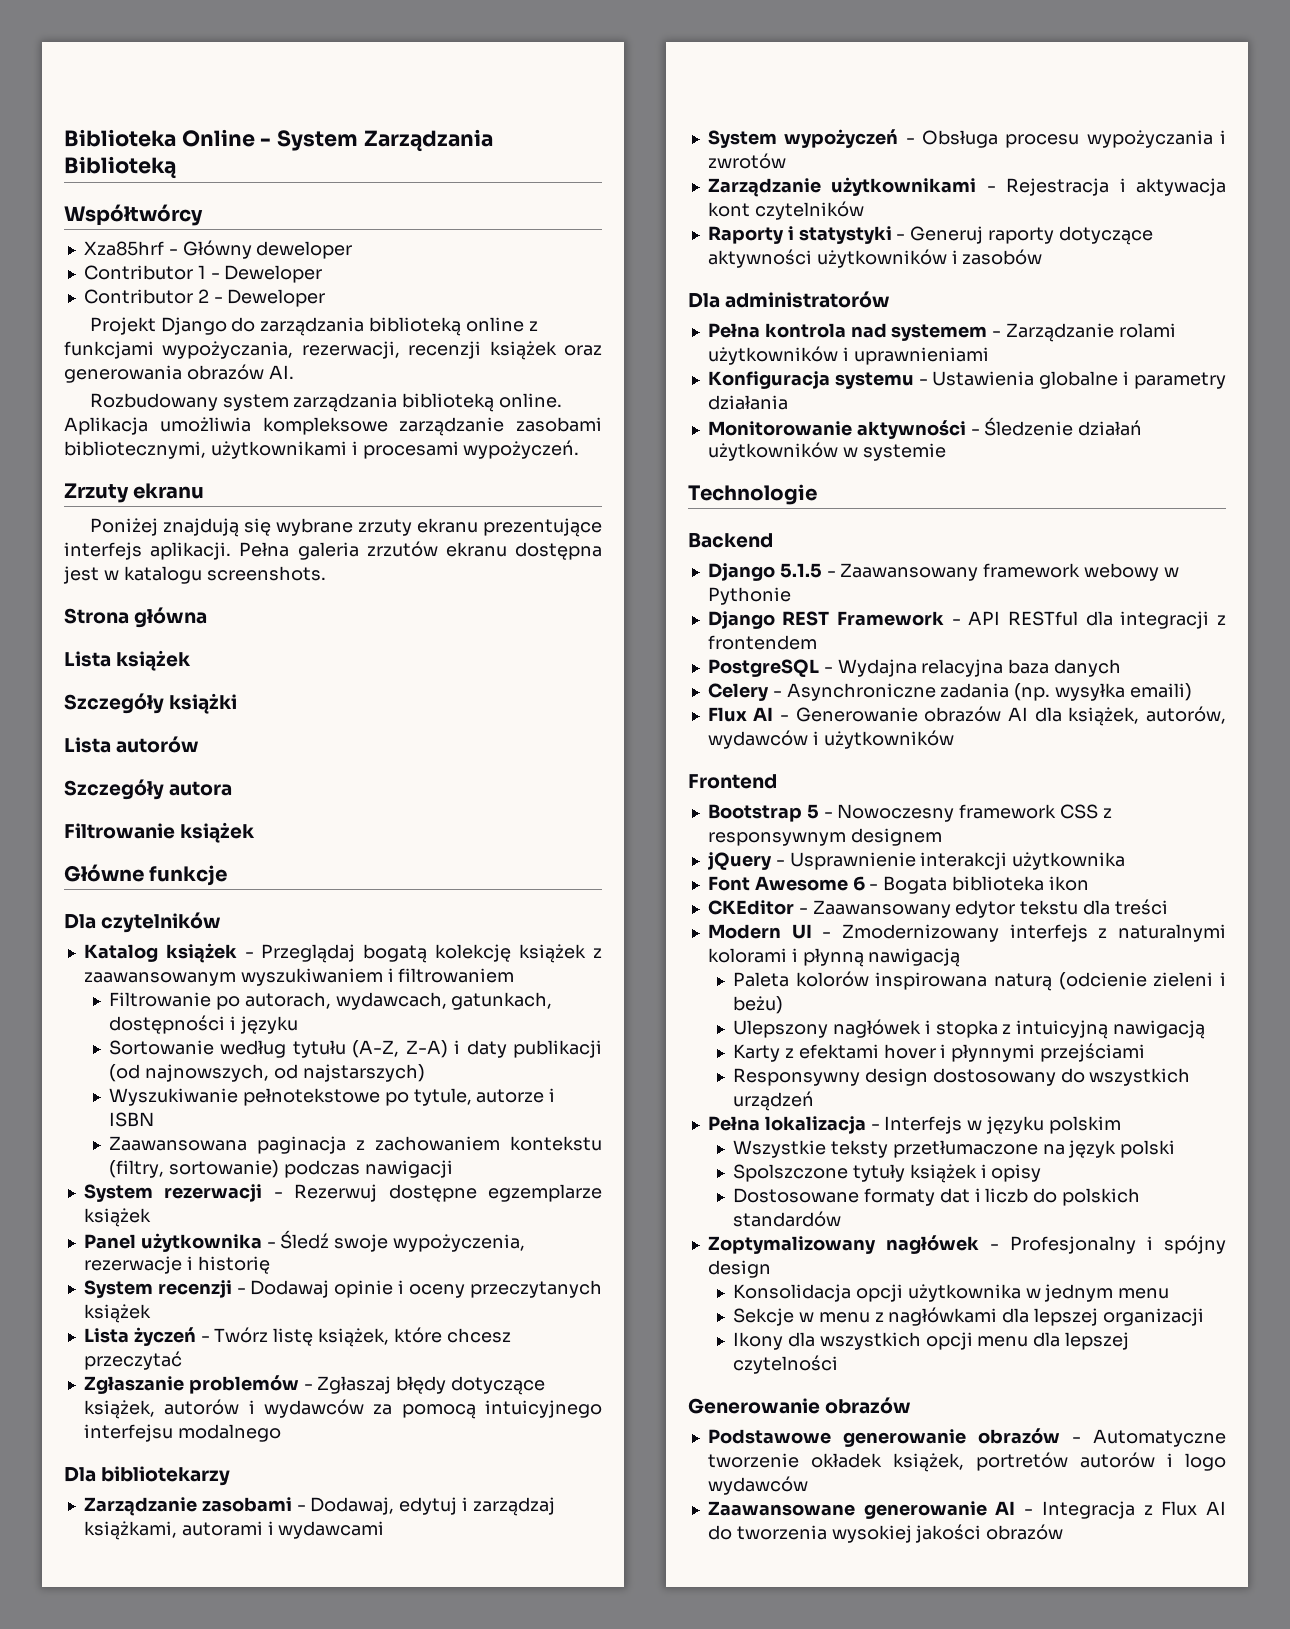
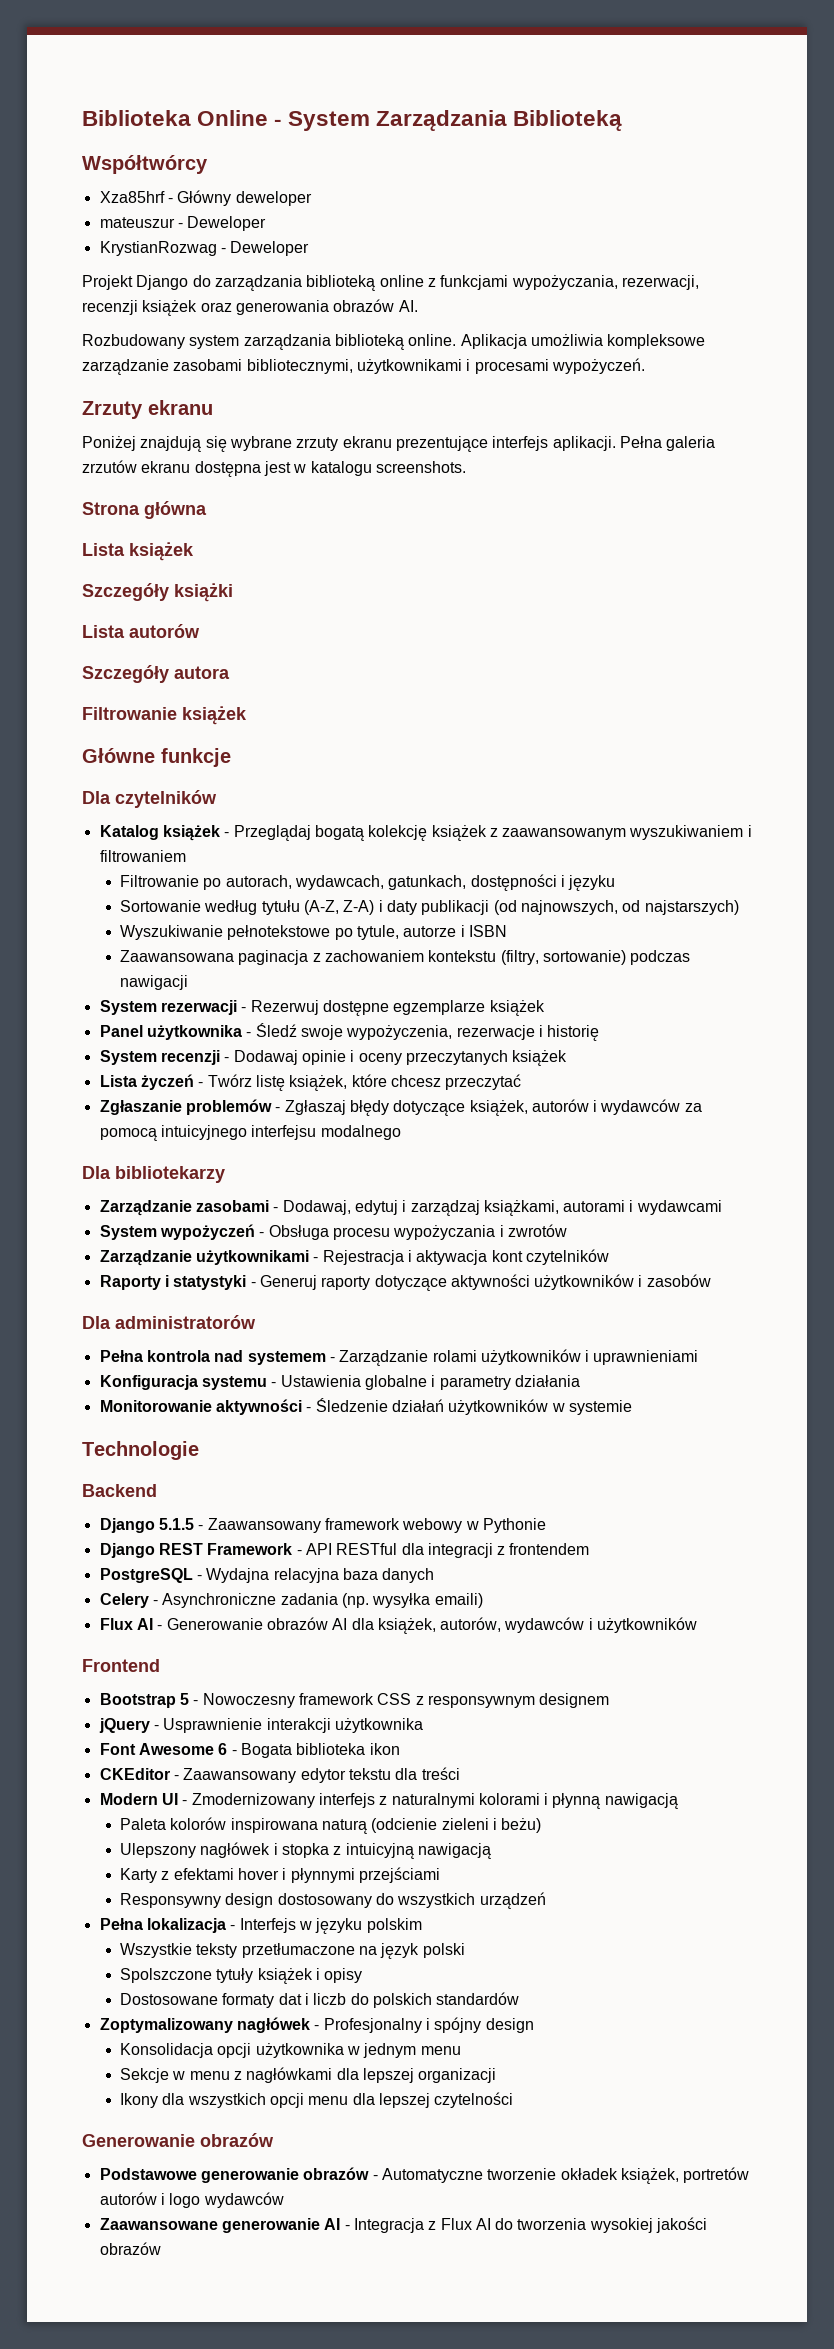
- Contributor 1 - Deweloper
- Contributor 2 - Deweloper
+ mateuszur - Deweloper
+ KrystianRozwag - Deweloper

